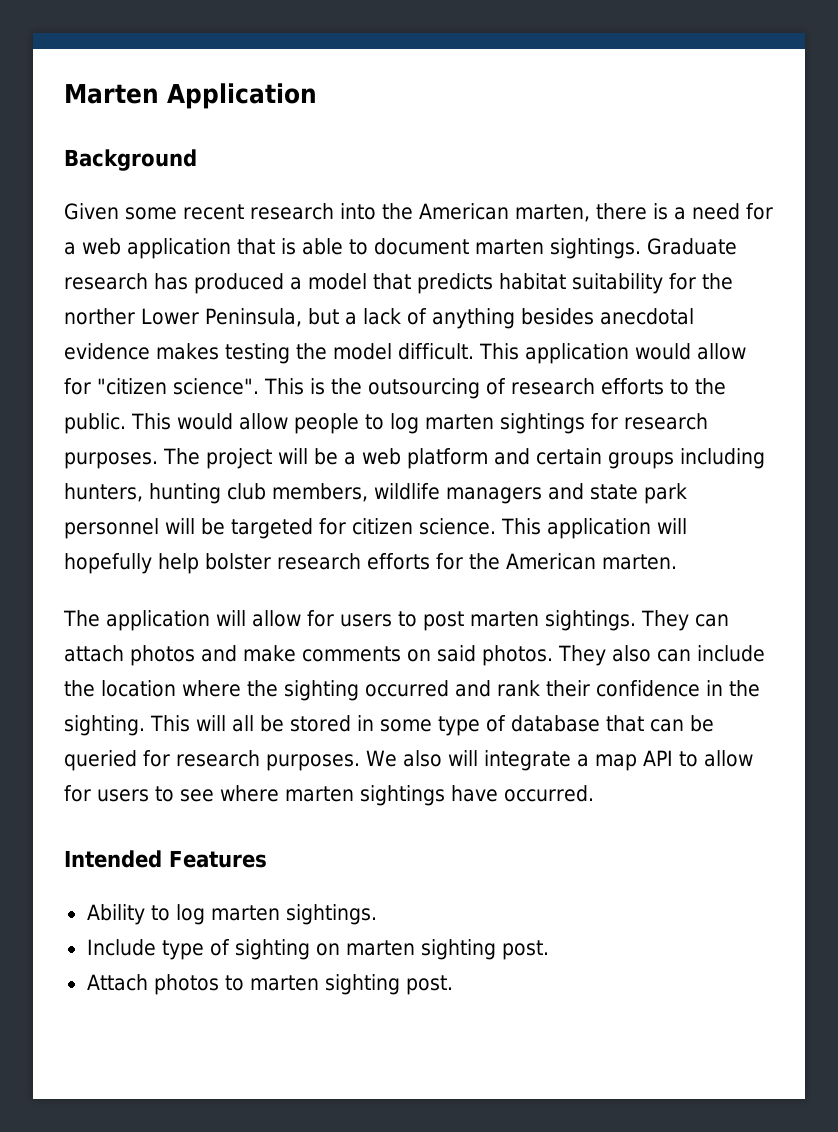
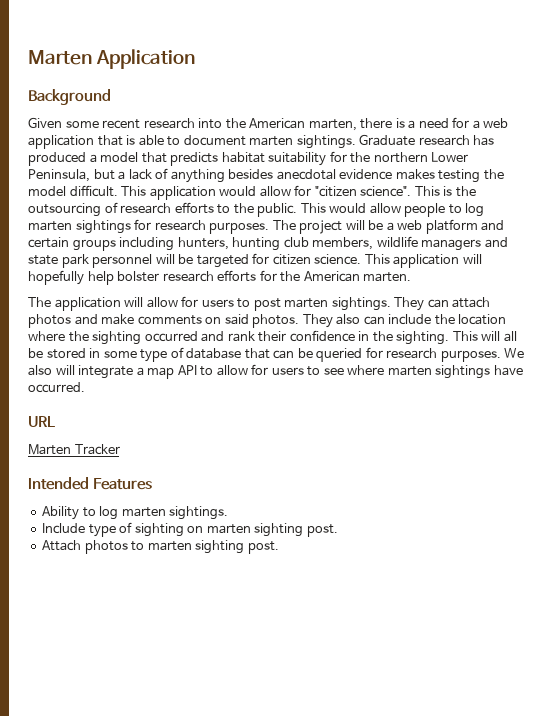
- Graduate research has produced a model that predicts habitat suitability for the norther Lower Peninsula, but a lack of anything besides anecdotal evidence makes testing the model difficult.
+ Graduate research has produced a model that predicts habitat suitability for the northern Lower Peninsula, but a lack of anything besides anecdotal evidence makes testing the model difficult.
+ URL
+ Marten Tracker

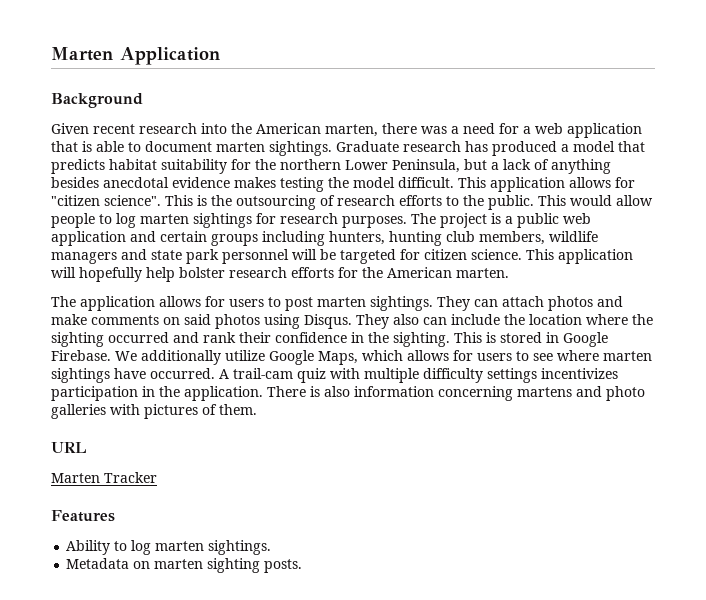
- Given some recent research into the American marten, there is a need for a web application that is able to document marten sightings.
+ Given recent research into the American marten, there was a need for a web application that is able to document marten sightings.
- This application would allow for "citizen science".
+ This application allows for "citizen science".
- The project will be a web platform and certain groups including hunters, hunting club members, wildlife managers and state park personnel will be targeted for citizen science.
+ The project is a public web application and certain groups including hunters, hunting club members, wildlife managers and state park personnel will be targeted for citizen science.
- The application will allow for users to post marten sightings.
+ The application allows for users to post marten sightings.
- They can attach photos and make comments on said photos.
+ They can attach photos and make comments on said photos using Disqus.
- This will all be stored in some type of database that can be queried for research purposes. We also will integrate a map API to allow for users to see where marten sightings have occurred.
+ This is stored in Google Firebase. We additionally utilize Google Maps, which allows for users to see where marten sightings have occurred. A trail-cam quiz with multiple difficulty settings incentivizes participation in the application. There is also information concerning martens and photo galleries with pictures of them.
- Intended Features
+ Features
- Include type of sighting on marten sighting post.
- Attach photos to marten sighting post.
+ Metadata on marten sighting posts.

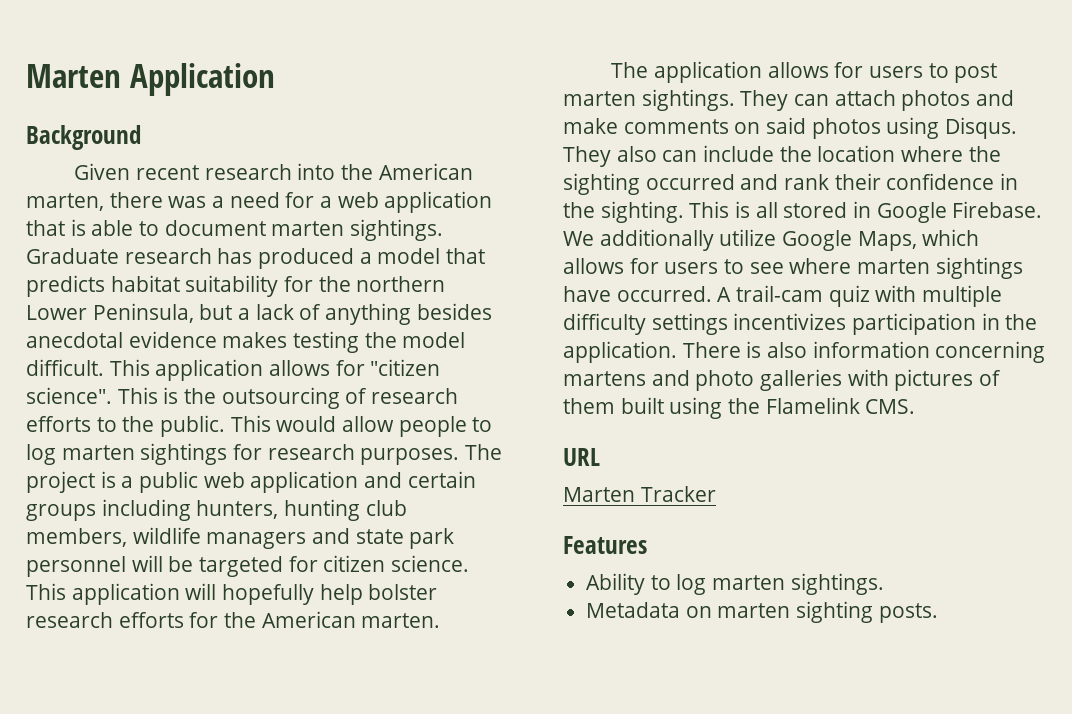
- This is stored in Google Firebase.
+ This is all stored in Google Firebase.
- There is also information concerning martens and photo galleries with pictures of them.
+ There is also information concerning martens and photo galleries with pictures of them built using the Flamelink CMS.

